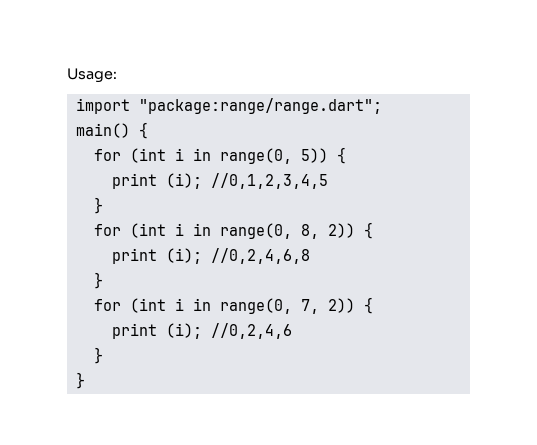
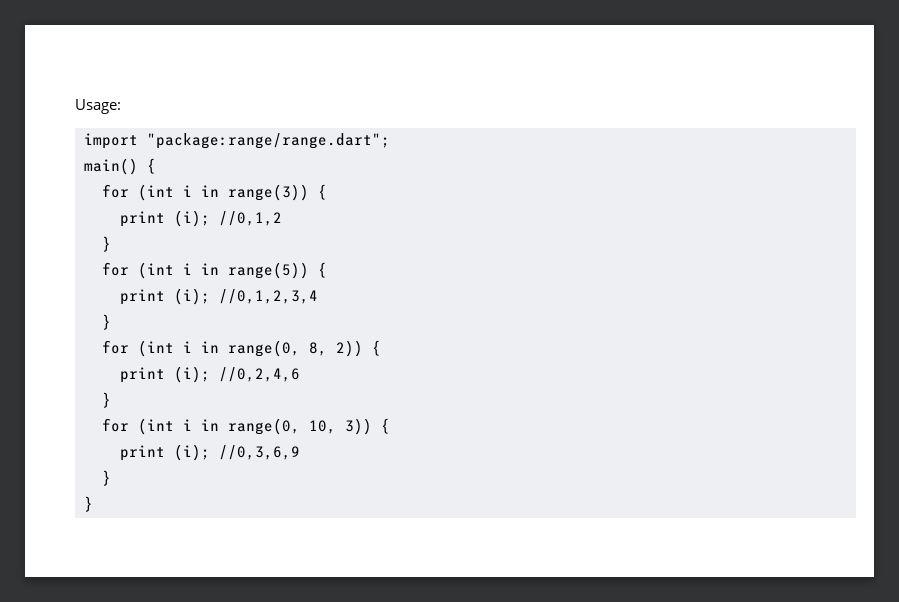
- for (int i in range(0, 5)) {
- print (i); //0,1,2,3,4,5
+ for (int i in range(3)) {
+ print (i); //0,1,2
+ }
+ for (int i in range(5)) {
+ print (i); //0,1,2,3,4
- print (i); //0,2,4,6,8
+ print (i); //0,2,4,6
  }
- for (int i in range(0, 7, 2)) {
- print (i); //0,2,4,6
+ for (int i in range(0, 10, 3)) {
+ print (i); //0,3,6,9

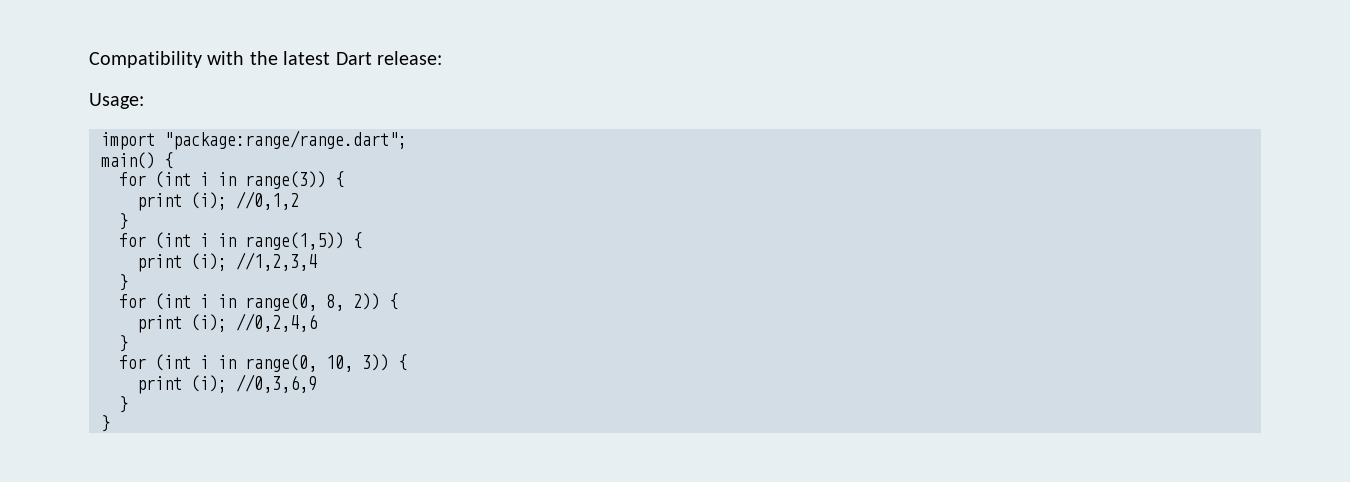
+ Compatibility with the latest Dart release:
- for (int i in range(5)) {
- print (i); //0,1,2,3,4
+ for (int i in range(1,5)) {
+ print (i); //1,2,3,4

